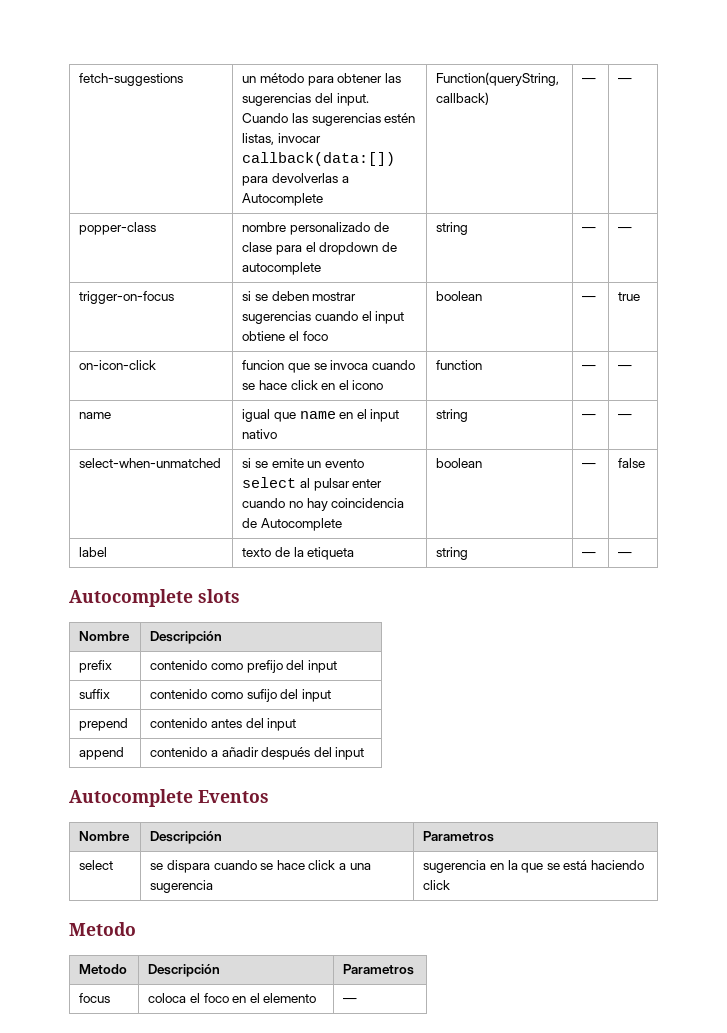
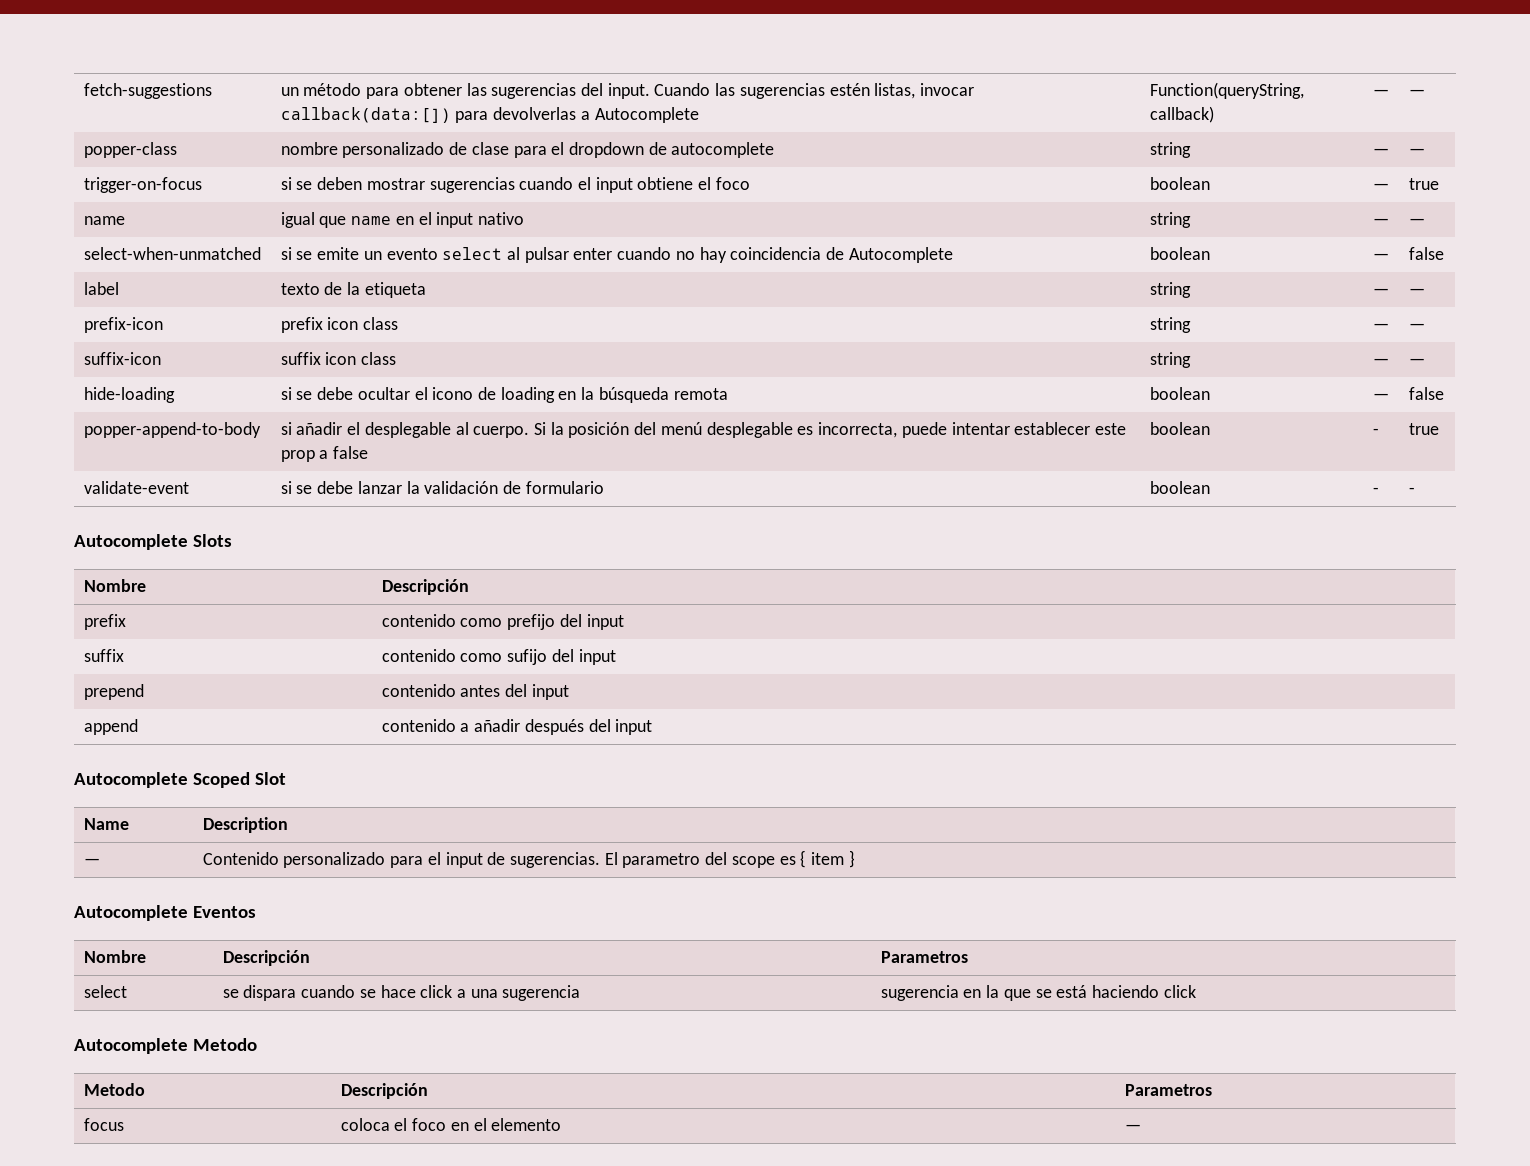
- on-icon-click | funcion que se invoca cuando se hace click en el icono | function | — | —
- Autocomplete slots
+ prefix-icon | prefix icon class | string | — | —
+ suffix-icon | suffix icon class | string | — | —
+ hide-loading | si se debe ocultar el icono de loading en la búsqueda remota | boolean | — | false
+ popper-append-to-body | si añadir el desplegable al cuerpo. Si la posición del menú desplegable es incorrecta, puede intentar establecer este prop a false | boolean | - | true
+ validate-event | si se debe lanzar la validación de formulario | boolean | - | -
+ Autocomplete Slots
+ Autocomplete Scoped Slot
+ Name | Description
+ — | Contenido personalizado para el input de sugerencias. El parametro del scope es { item }
  select | se dispara cuando se hace click a una sugerencia | sugerencia en la que se está haciendo click
- Metodo
+ Autocomplete Metodo

